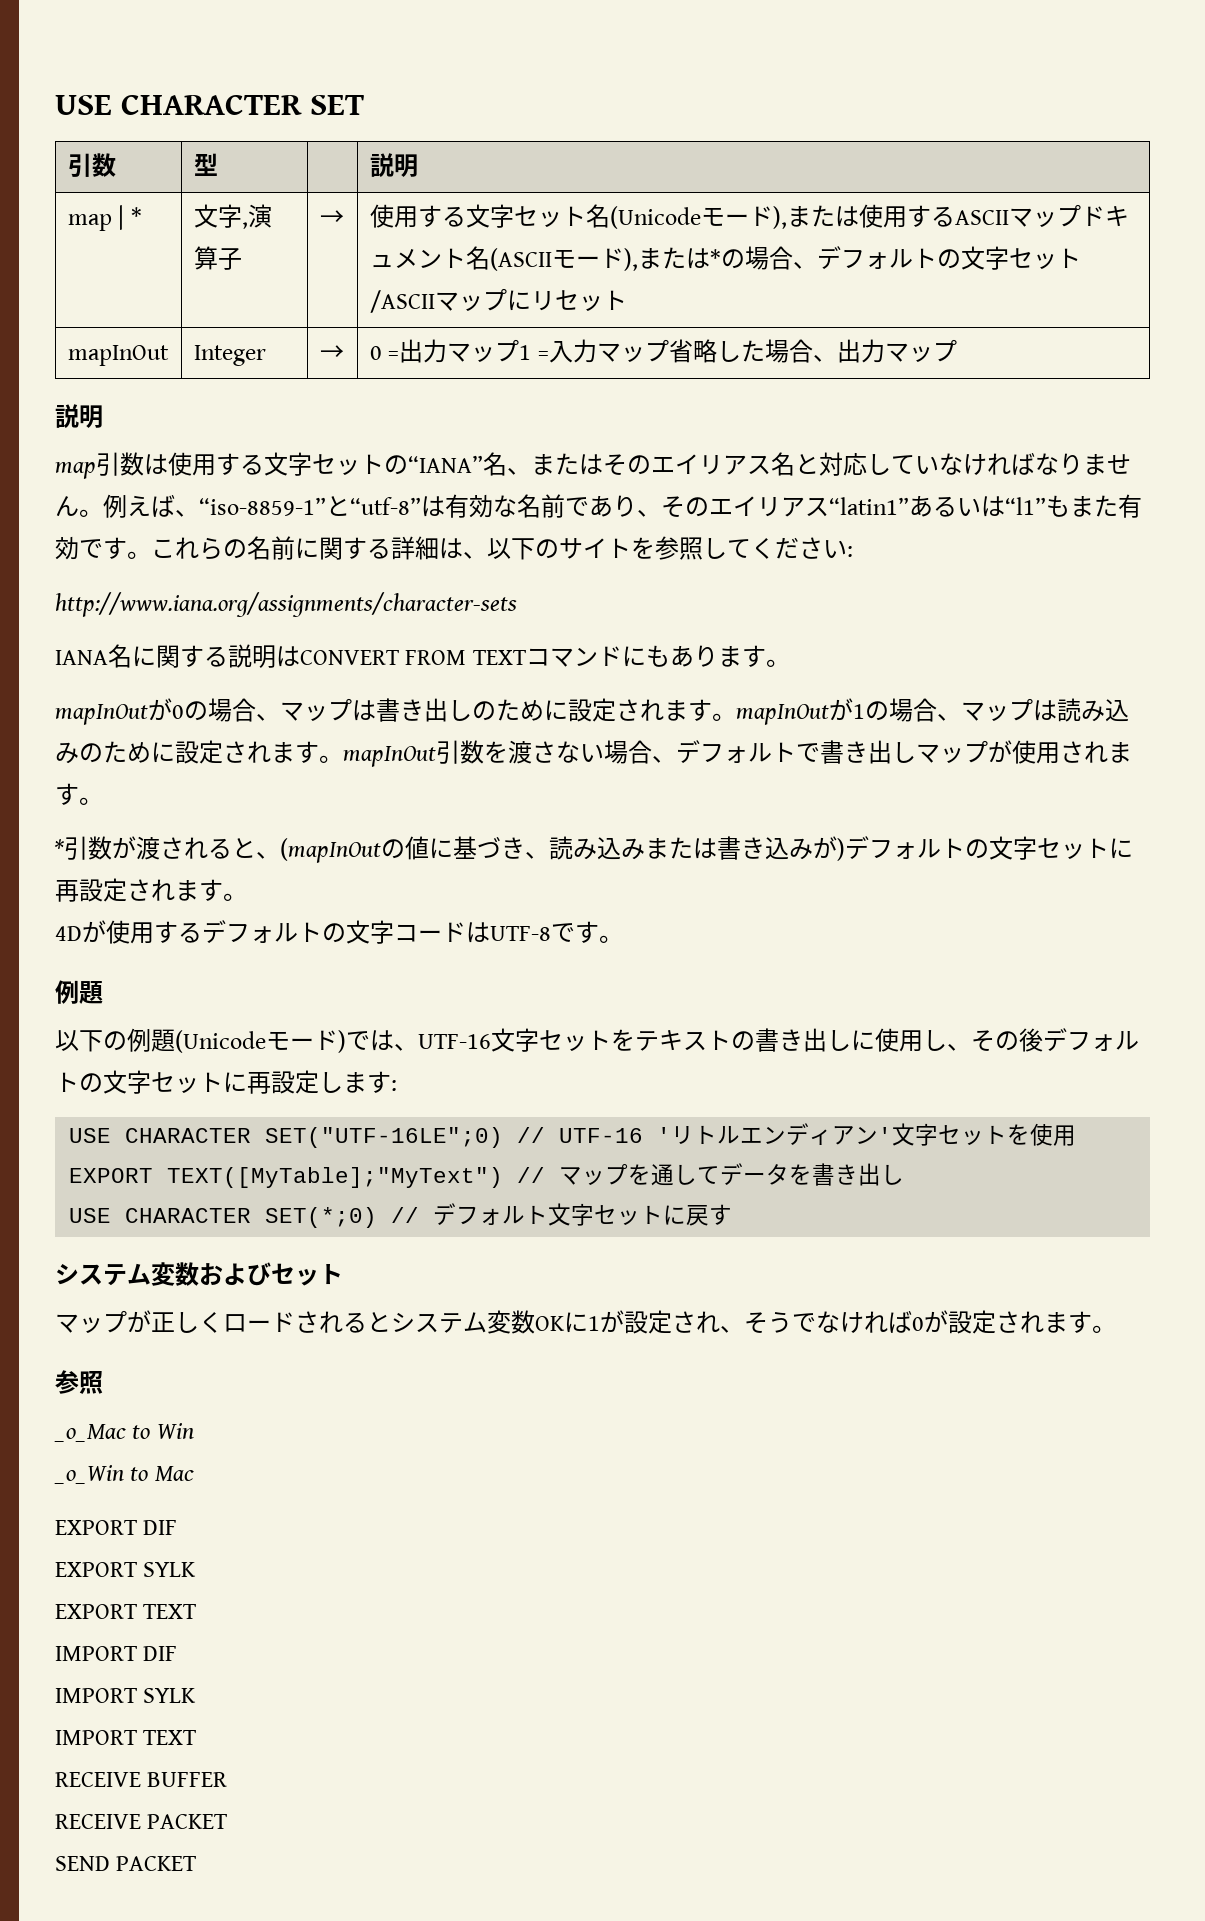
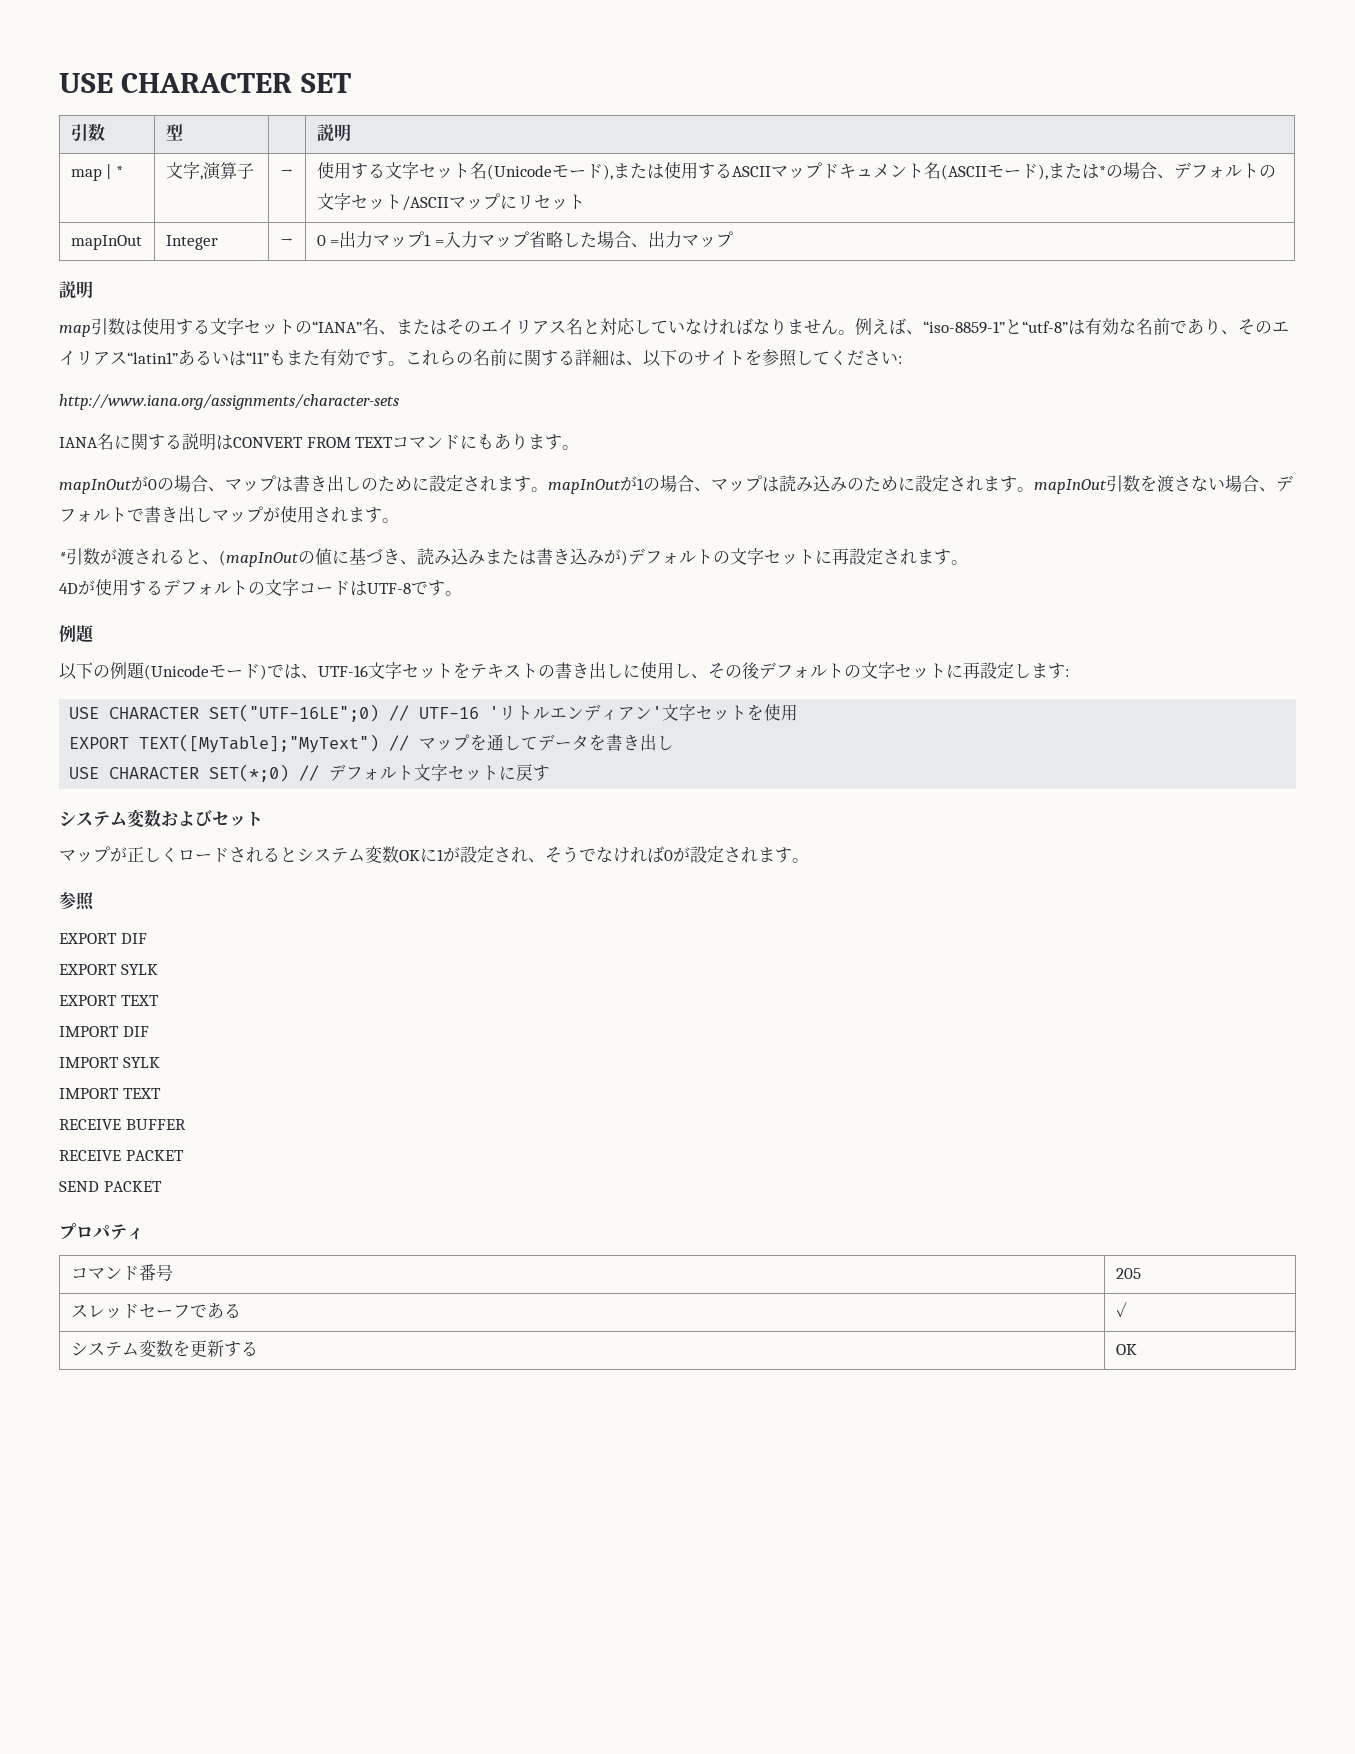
- _o_Mac to Win
- _o_Win to Mac
+ プロパティ
+ コマンド番号 | 205
+ スレッドセーフである | ✓
+ システム変数を更新する | OK

